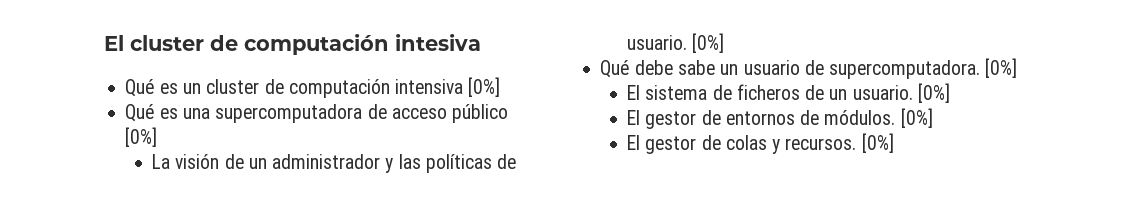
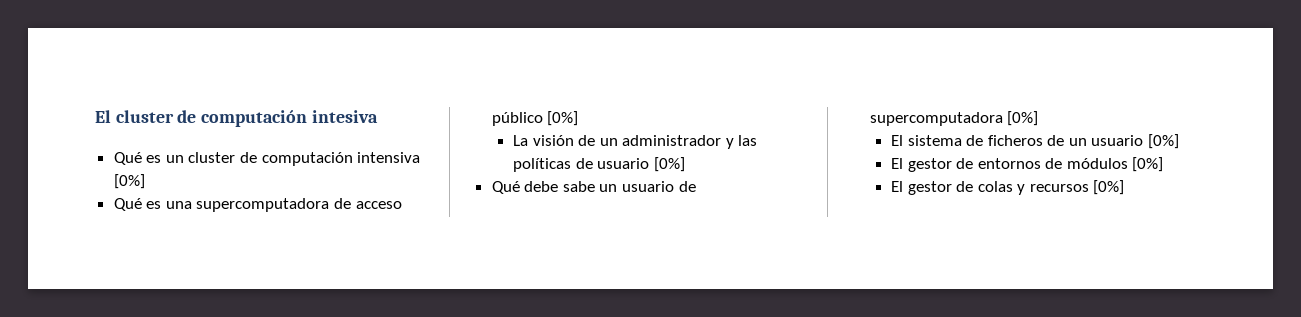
- La visión de un administrador y las políticas de usuario. [0%]
+ La visión de un administrador y las políticas de usuario [0%]
- Qué debe sabe un usuario de supercomputadora. [0%]
+ Qué debe sabe un usuario de supercomputadora [0%]
- El sistema de ficheros de un usuario. [0%]
+ El sistema de ficheros de un usuario [0%]
- El gestor de entornos de módulos. [0%]
+ El gestor de entornos de módulos [0%]
- El gestor de colas y recursos. [0%]
+ El gestor de colas y recursos [0%]

